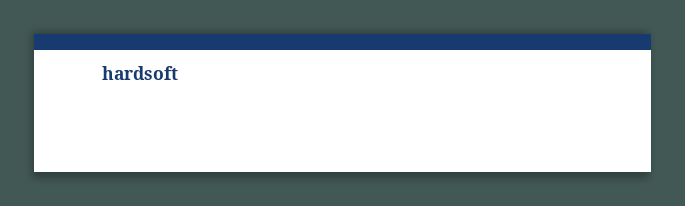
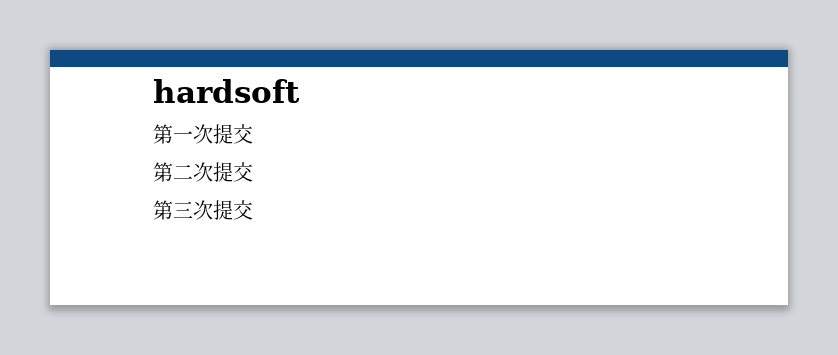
+ 第一次提交
+ 第二次提交
+ 第三次提交

